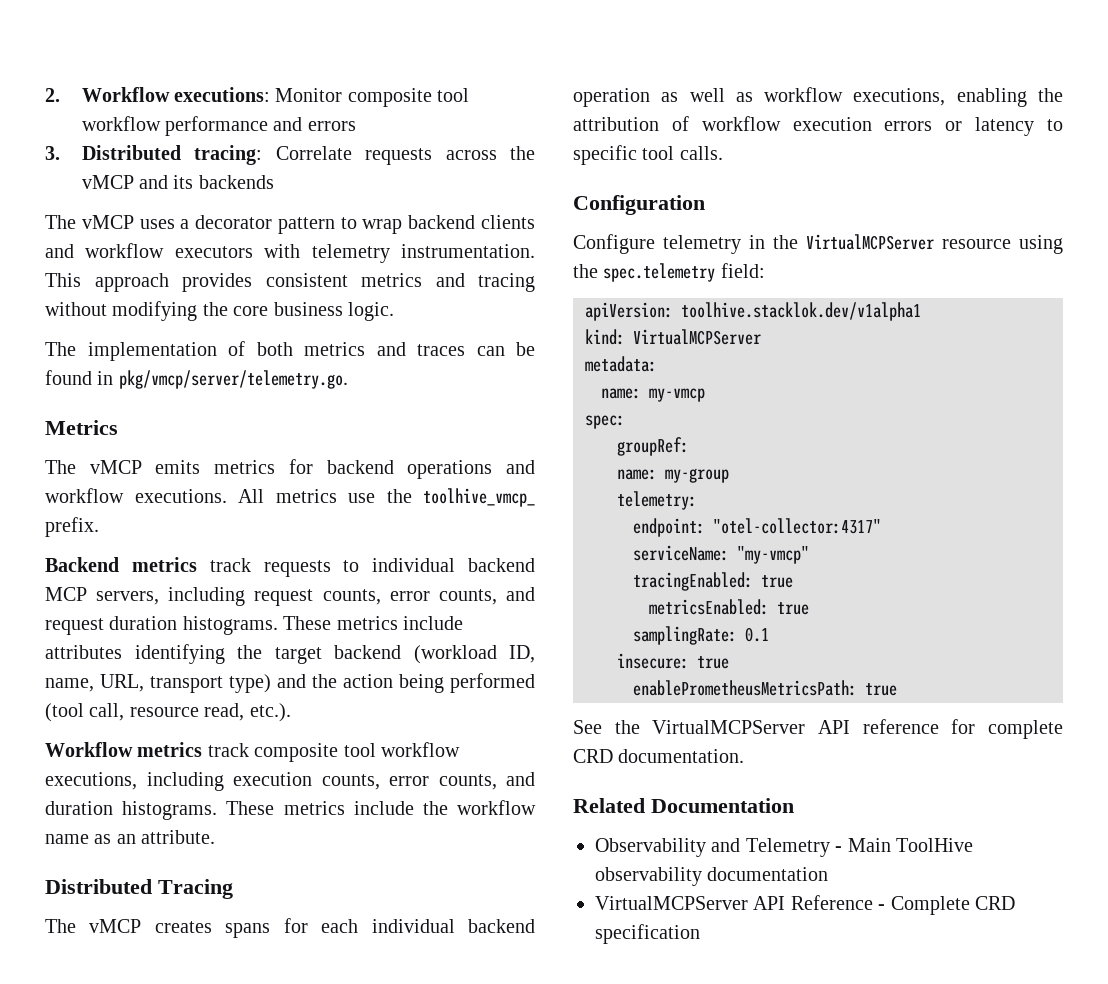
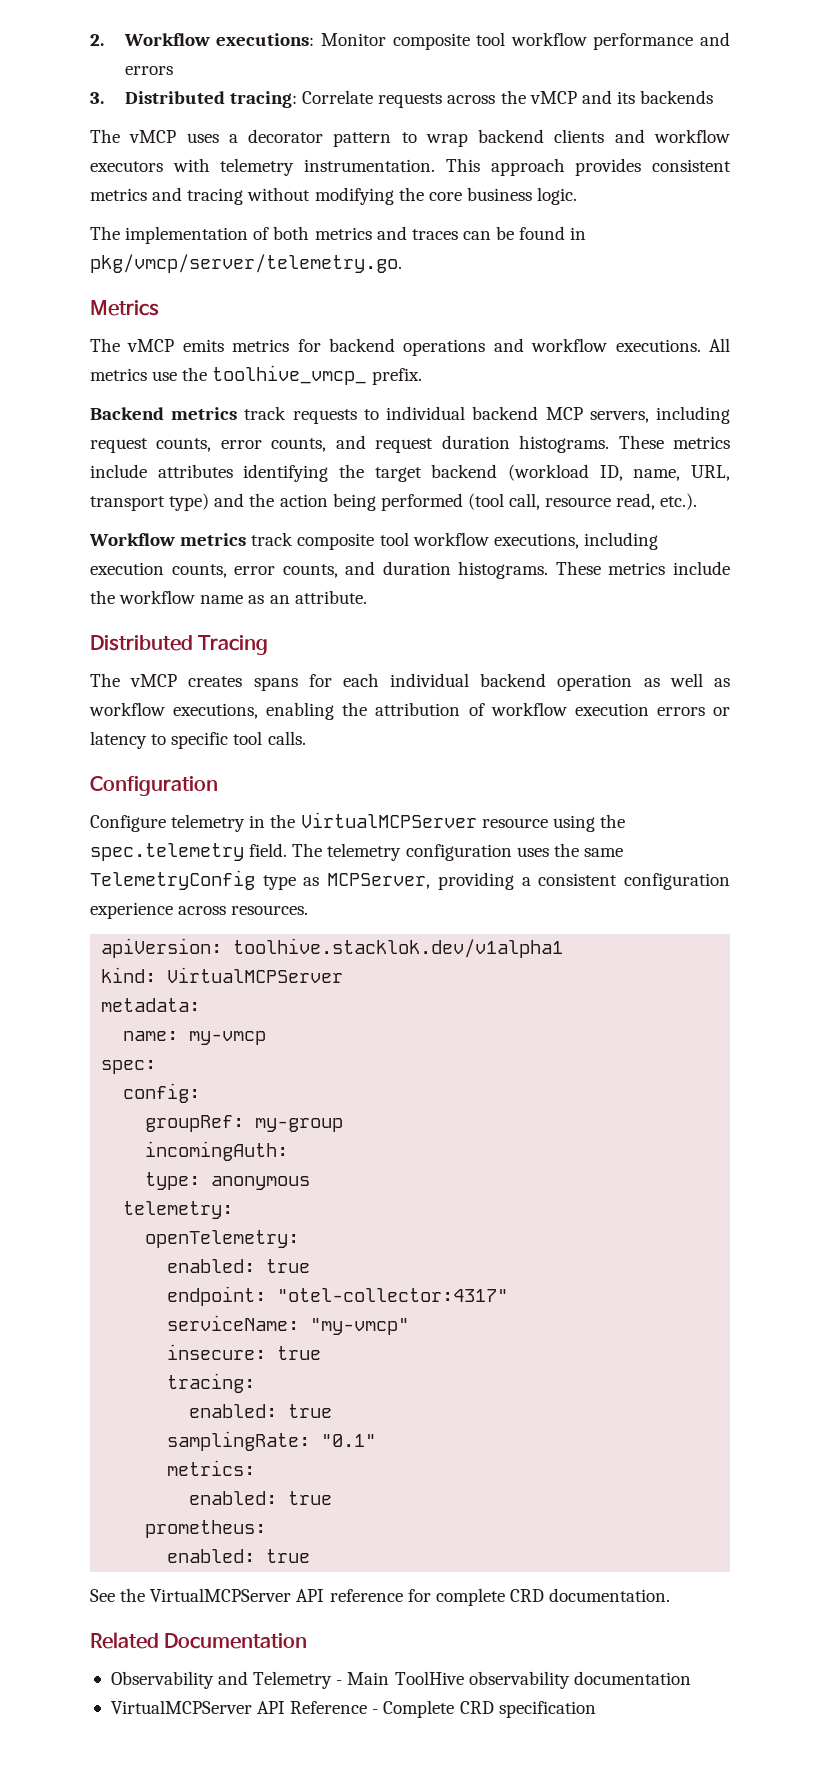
- Configure telemetry in the VirtualMCPServer resource using the spec.telemetry field:
+ Configure telemetry in the VirtualMCPServer resource using the spec.telemetry field. The telemetry configuration uses the same TelemetryConfig type as MCPServer, providing a consistent configuration experience across resources.
+ config:
- groupRef:
- name: my-group
+ groupRef: my-group
+ incomingAuth:
+ type: anonymous
  telemetry:
+ openTelemetry:
+ enabled: true
- tracingEnabled: true
- metricsEnabled: true
+ insecure: true
+ tracing:
+ enabled: true
- samplingRate: 0.1
- insecure: true
- enablePrometheusMetricsPath: true
+ samplingRate: "0.1"
+ metrics:
+ enabled: true
+ prometheus:
+ enabled: true

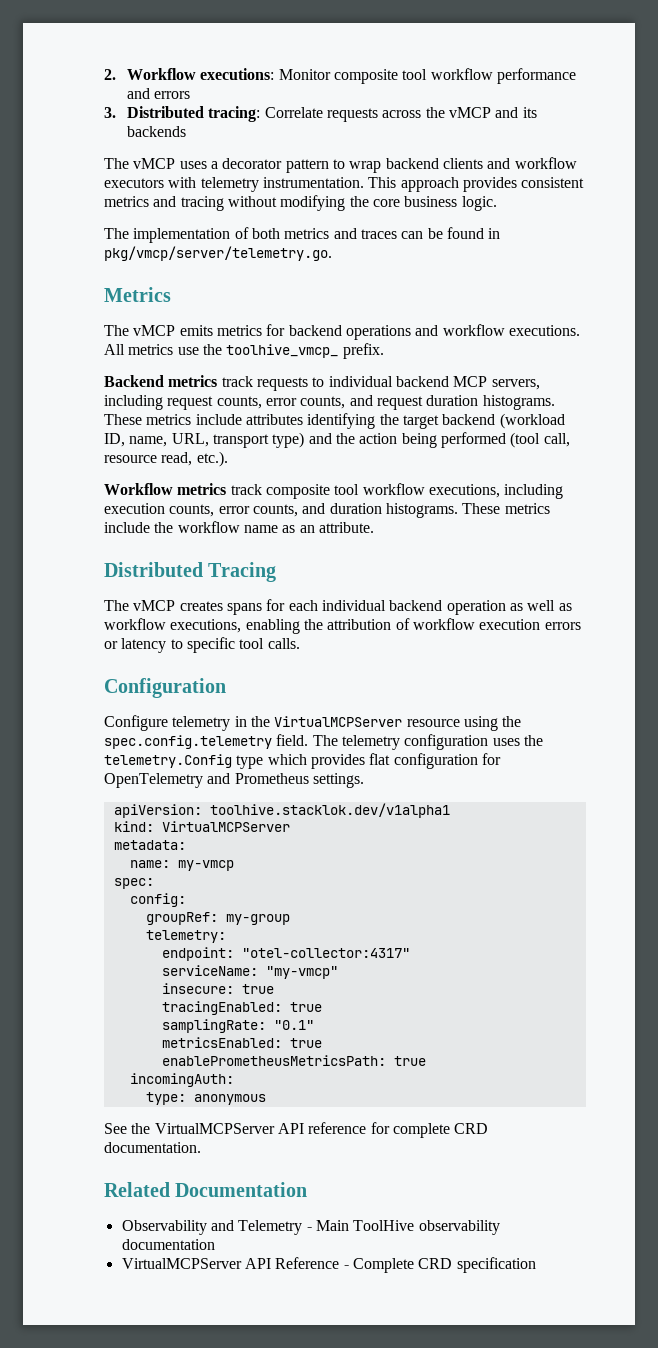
- Configure telemetry in the VirtualMCPServer resource using the spec.telemetry field.
+ Configure telemetry in the VirtualMCPServer resource using the spec.config.telemetry field.
- The telemetry configuration uses the same TelemetryConfig type as MCPServer, providing a consistent configuration experience across resources.
+ The telemetry configuration uses the telemetry.Config type which provides flat configuration for OpenTelemetry and Prometheus settings.
- incomingAuth:
- type: anonymous
  telemetry:
- openTelemetry:
- enabled: true
  insecure: true
- tracing:
- enabled: true
+ tracingEnabled: true
- metrics:
- enabled: true
- prometheus:
- enabled: true
+ metricsEnabled: true
+ enablePrometheusMetricsPath: true
+ incomingAuth:
+ type: anonymous

